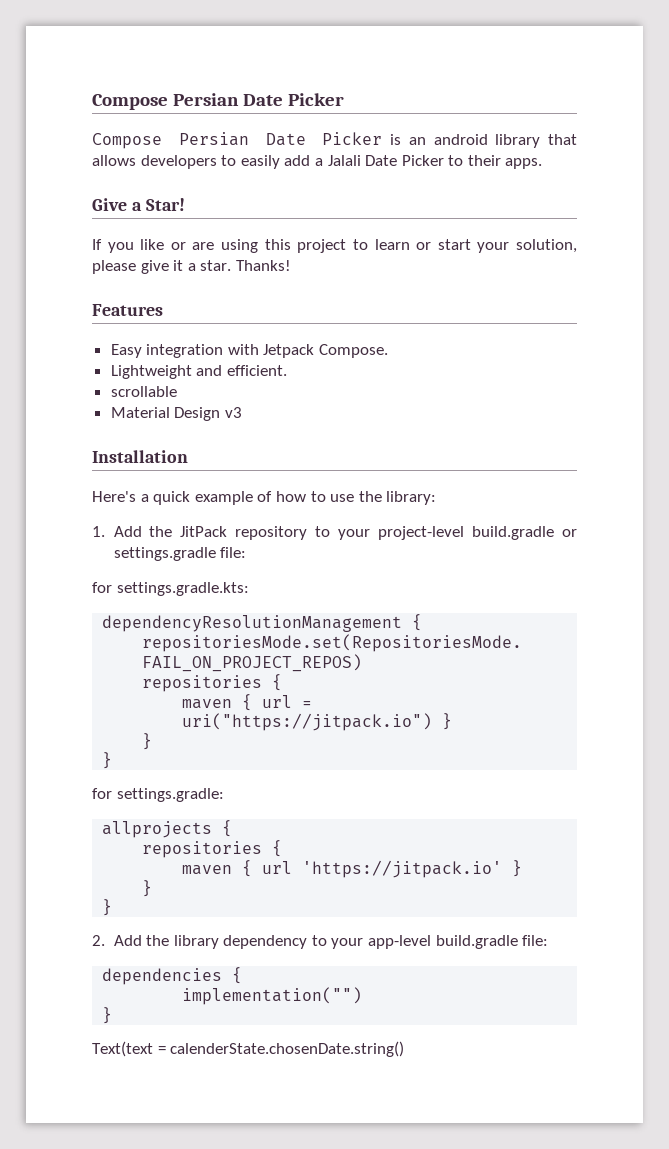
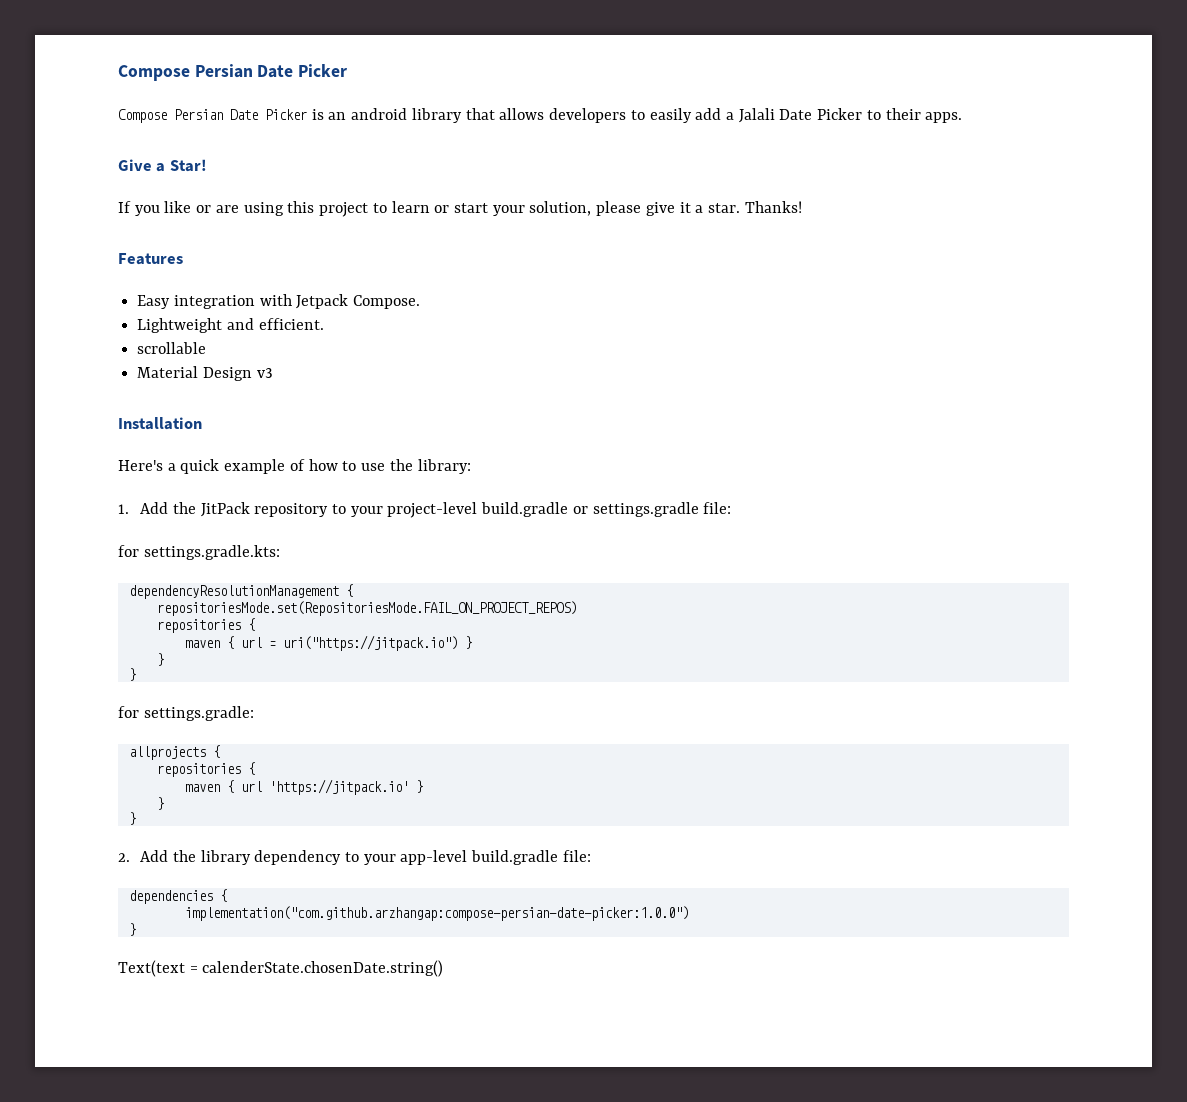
- implementation("")
+ implementation("com.github.arzhangap:compose-persian-date-picker:1.0.0")

